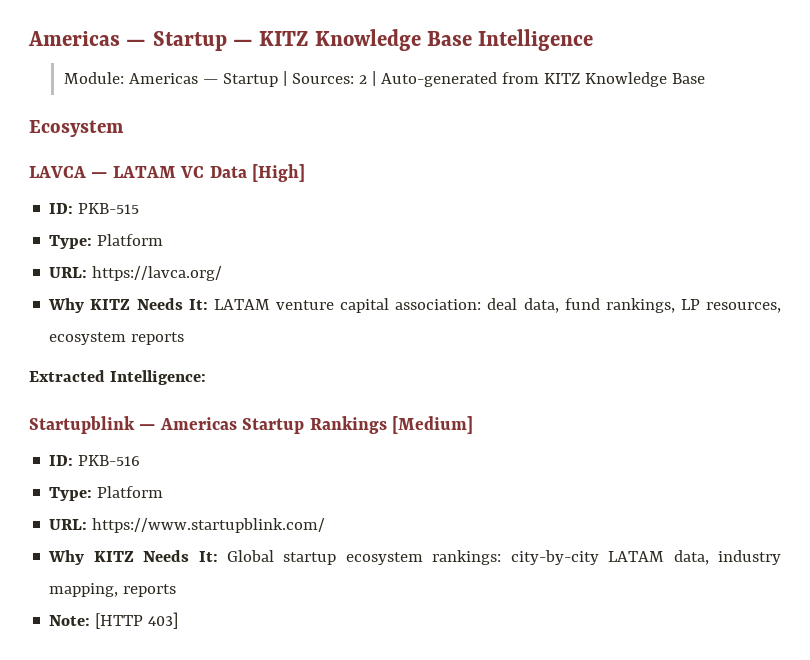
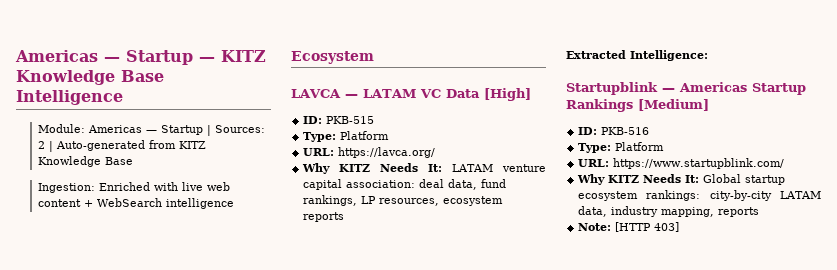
+ Ingestion: Enriched with live web content + WebSearch intelligence

